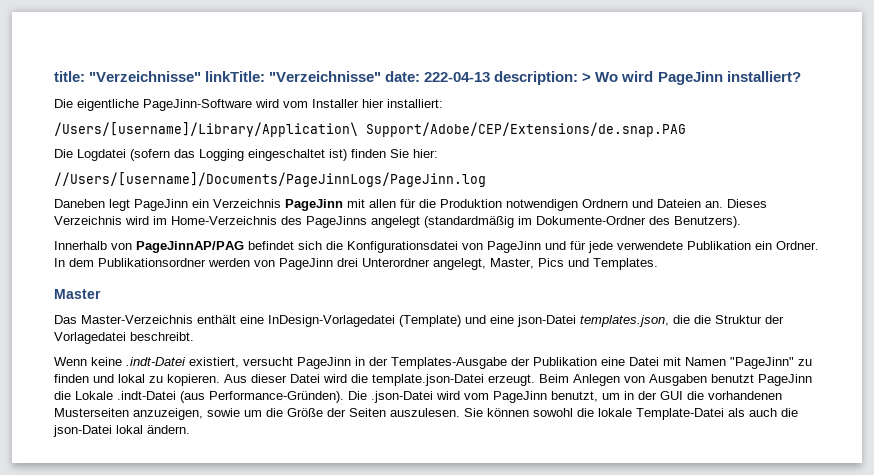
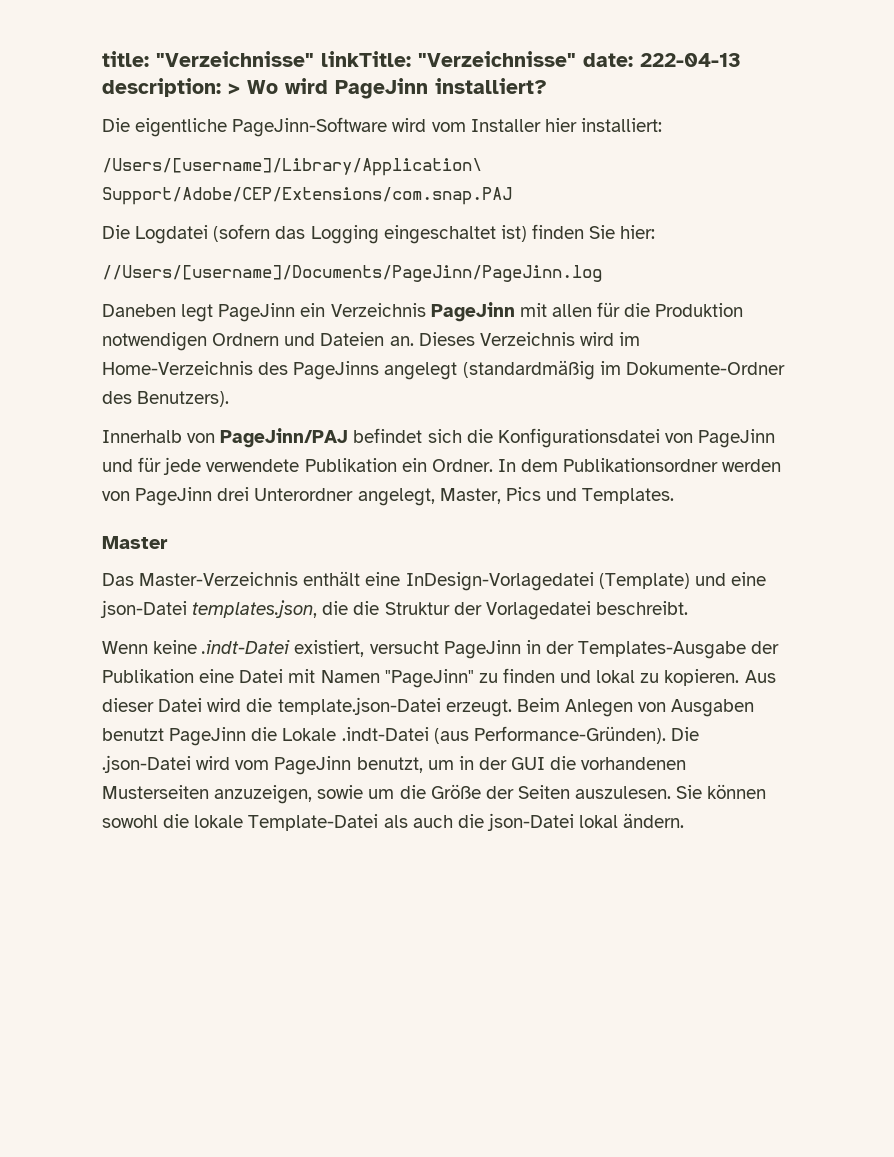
- /Users/[username]/Library/Application\ Support/Adobe/CEP/Extensions/de.snap.PAG
+ /Users/[username]/Library/Application\ Support/Adobe/CEP/Extensions/com.snap.PAJ
- //Users/[username]/Documents/PageJinnLogs/PageJinn.log
+ //Users/[username]/Documents/PageJinn/PageJinn.log
- Innerhalb von PageJinnAP/PAG befindet sich die Konfigurationsdatei von PageJinn und für jede verwendete Publikation ein Ordner.
+ Innerhalb von PageJinn/PAJ befindet sich die Konfigurationsdatei von PageJinn und für jede verwendete Publikation ein Ordner.

